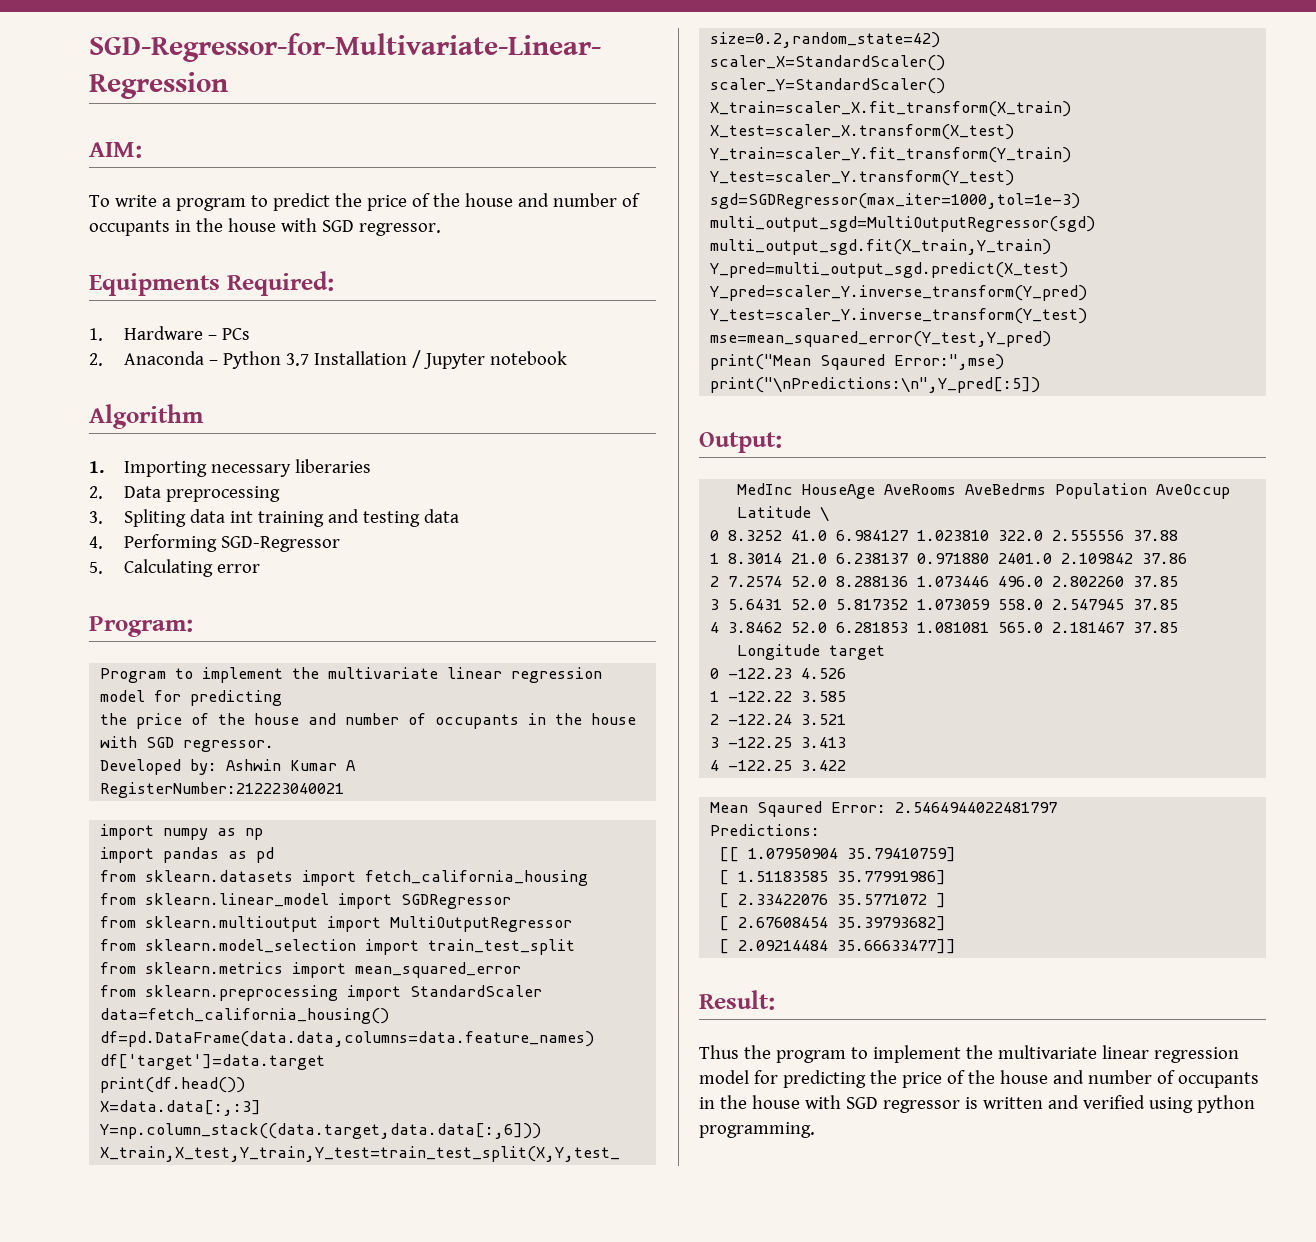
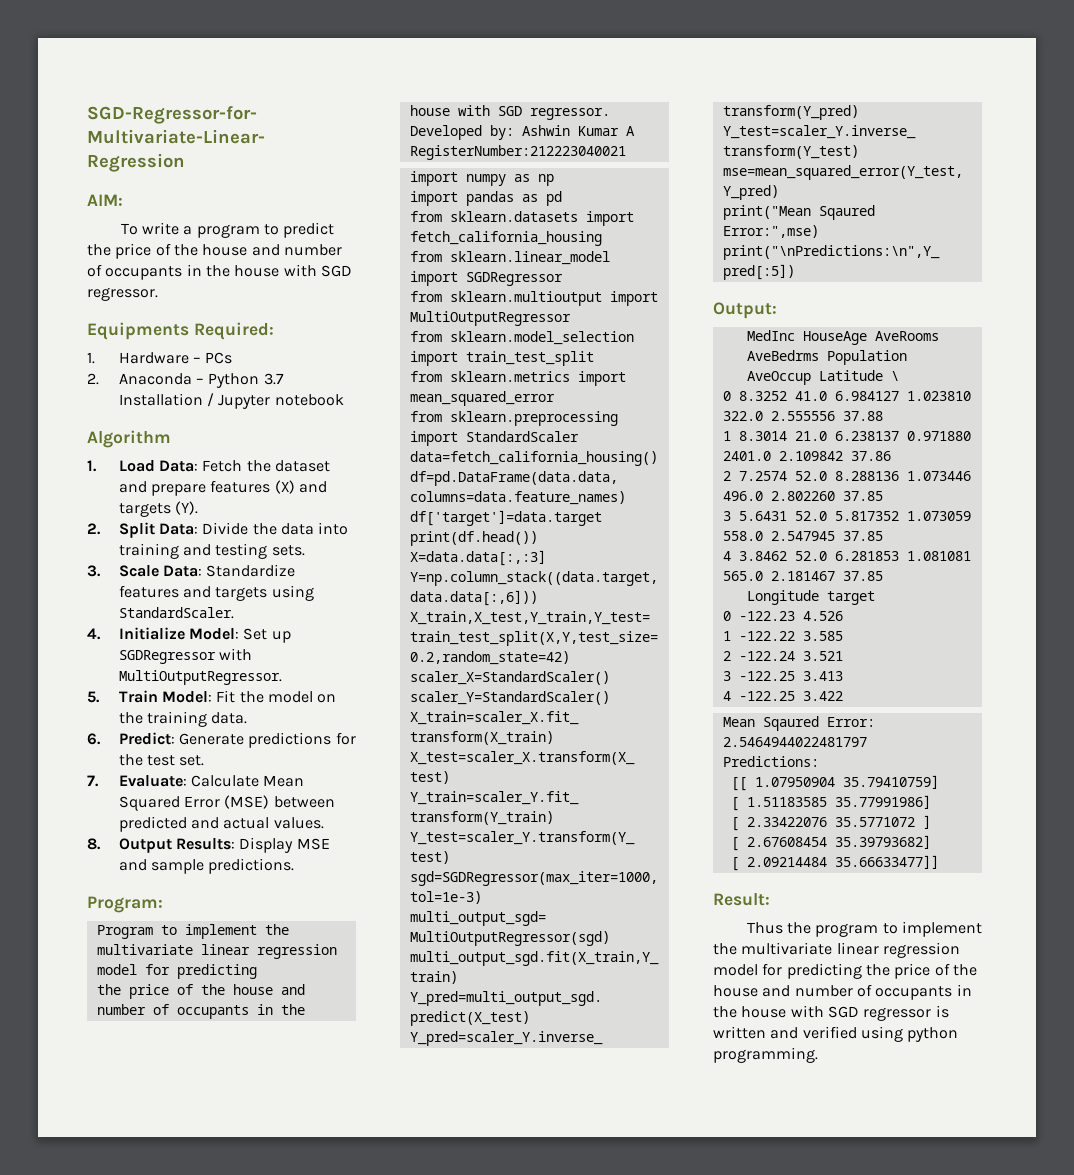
- 1. Importing necessary liberaries
- 2. Data preprocessing
- 3. Spliting data int training and testing data
- 4. Performing SGD-Regressor
- 5. Calculating error
+ 1. Load Data: Fetch the dataset and prepare features (X) and targets (Y).
+ 2. Split Data: Divide the data into training and testing sets.
+ 3. Scale Data: Standardize features and targets using StandardScaler.
+ 4. Initialize Model: Set up SGDRegressor with MultiOutputRegressor.
+ 5. Train Model: Fit the model on the training data.
+ 6. Predict: Generate predictions for the test set.
+ 7. Evaluate: Calculate Mean Squared Error (MSE) between predicted and actual values.
+ 8. Output Results: Display MSE and sample predictions.

